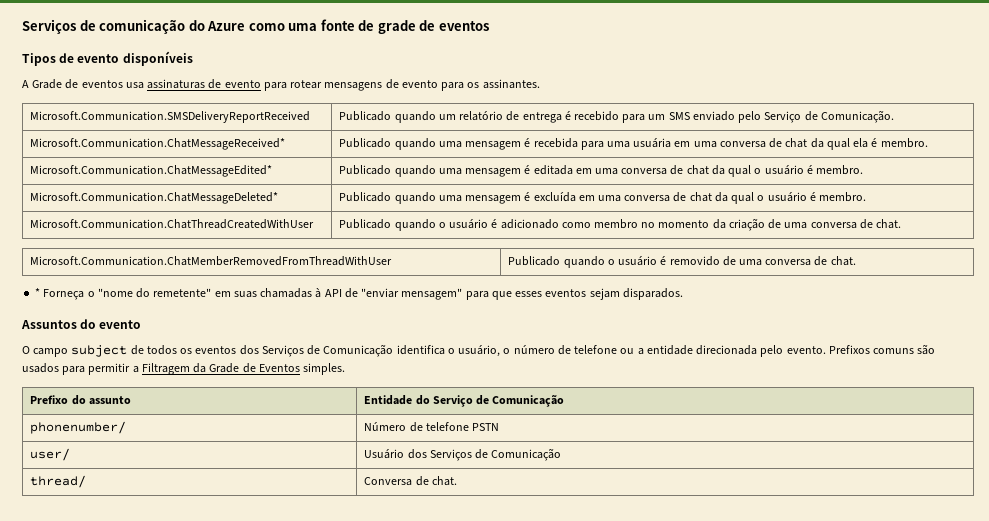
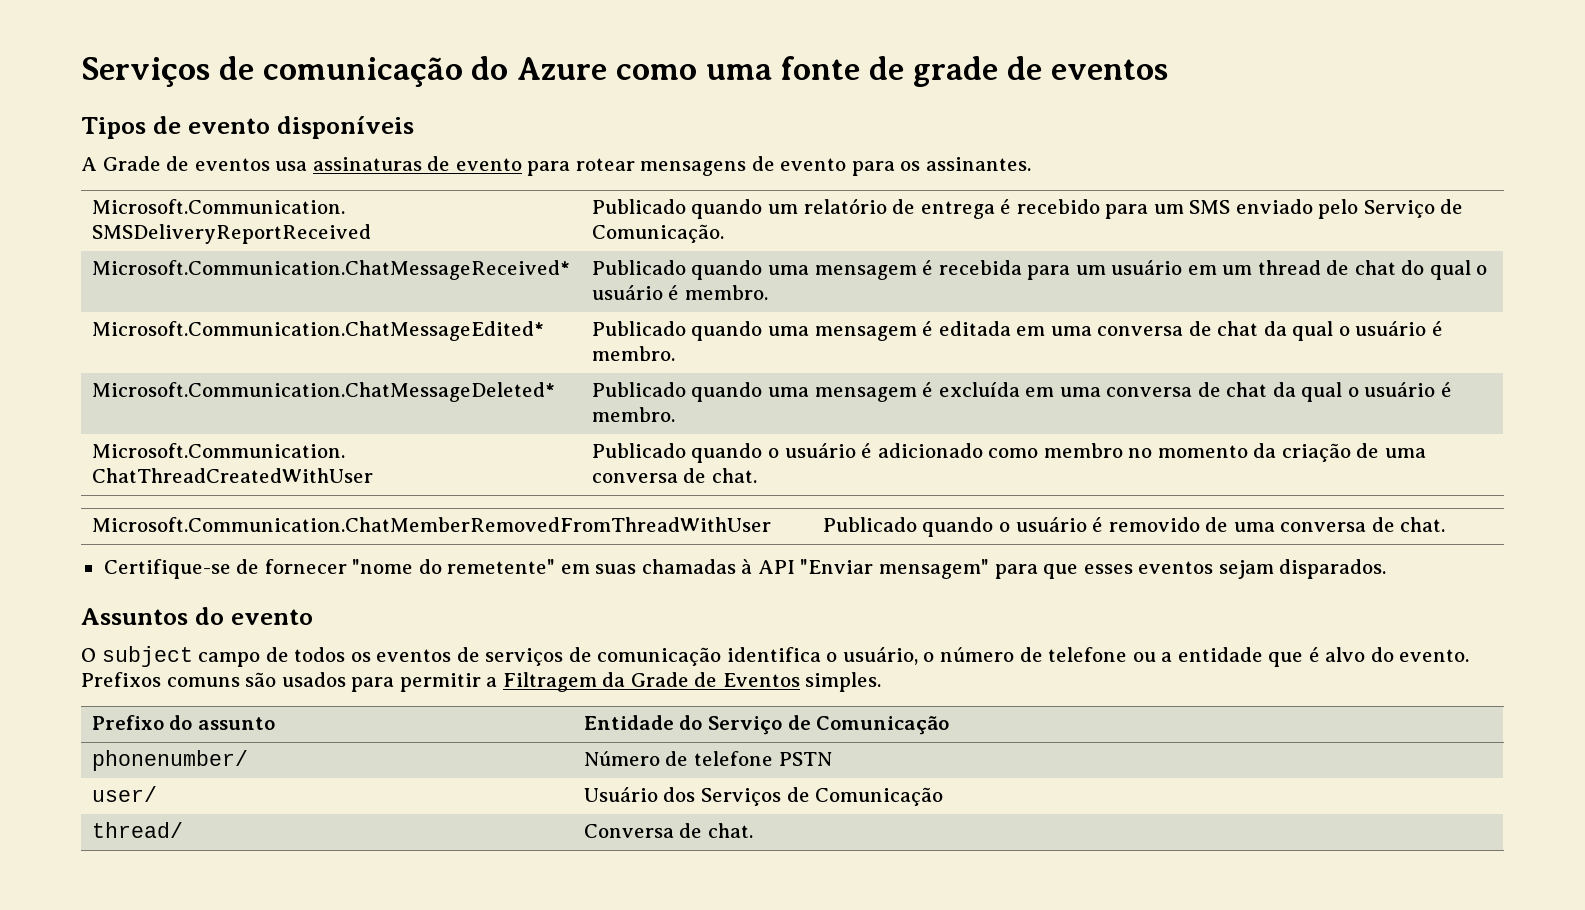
- Microsoft.Communication.ChatMessageReceived* | Publicado quando uma mensagem é recebida para uma usuária em uma conversa de chat da qual ela é membro.
+ Microsoft.Communication.ChatMessageReceived* | Publicado quando uma mensagem é recebida para um usuário em um thread de chat do qual o usuário é membro.
- * Forneça o "nome do remetente" em suas chamadas à API de "enviar mensagem" para que esses eventos sejam disparados.
+ Certifique-se de fornecer "nome do remetente" em suas chamadas à API "Enviar mensagem" para que esses eventos sejam disparados.
- O campo subject de todos os eventos dos Serviços de Comunicação identifica o usuário, o número de telefone ou a entidade direcionada pelo evento.
+ O subject campo de todos os eventos de serviços de comunicação identifica o usuário, o número de telefone ou a entidade que é alvo do evento.

